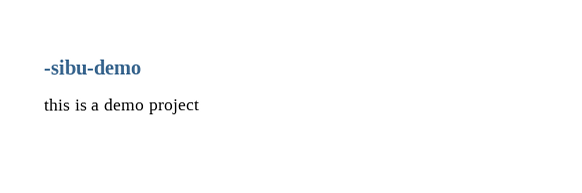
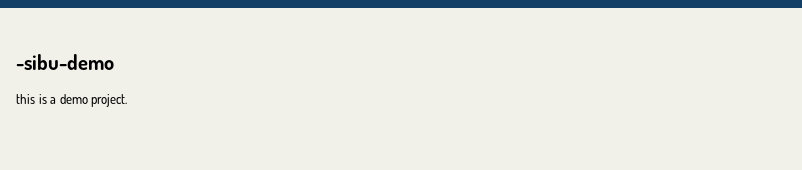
- this is a demo project
+ this is a demo project.

